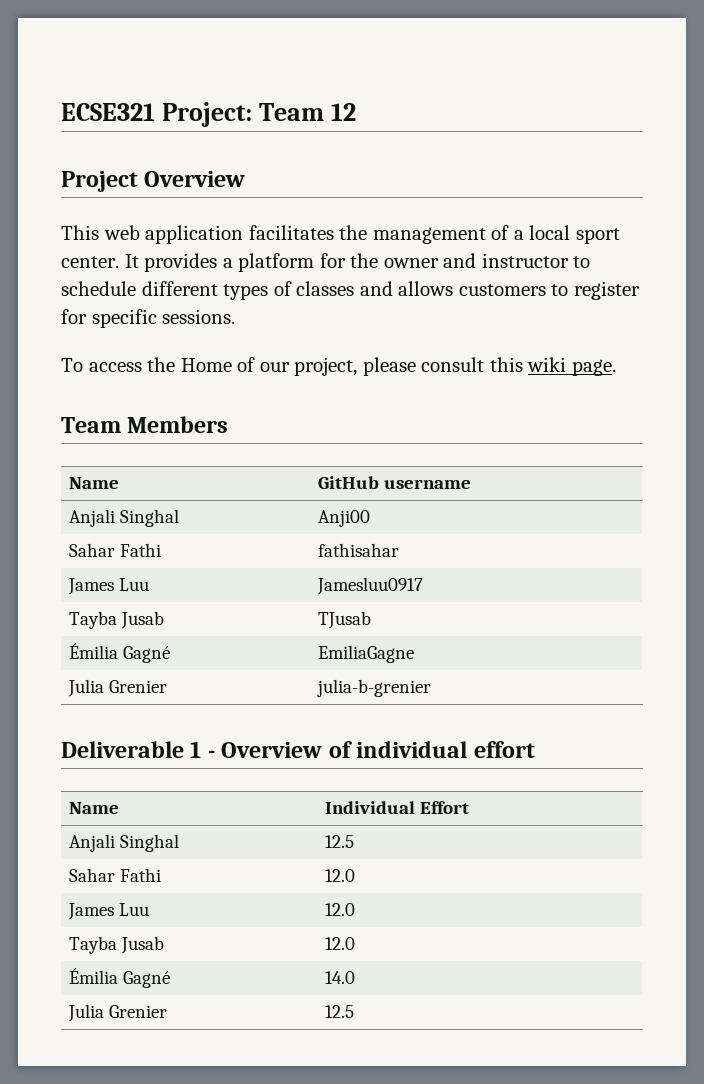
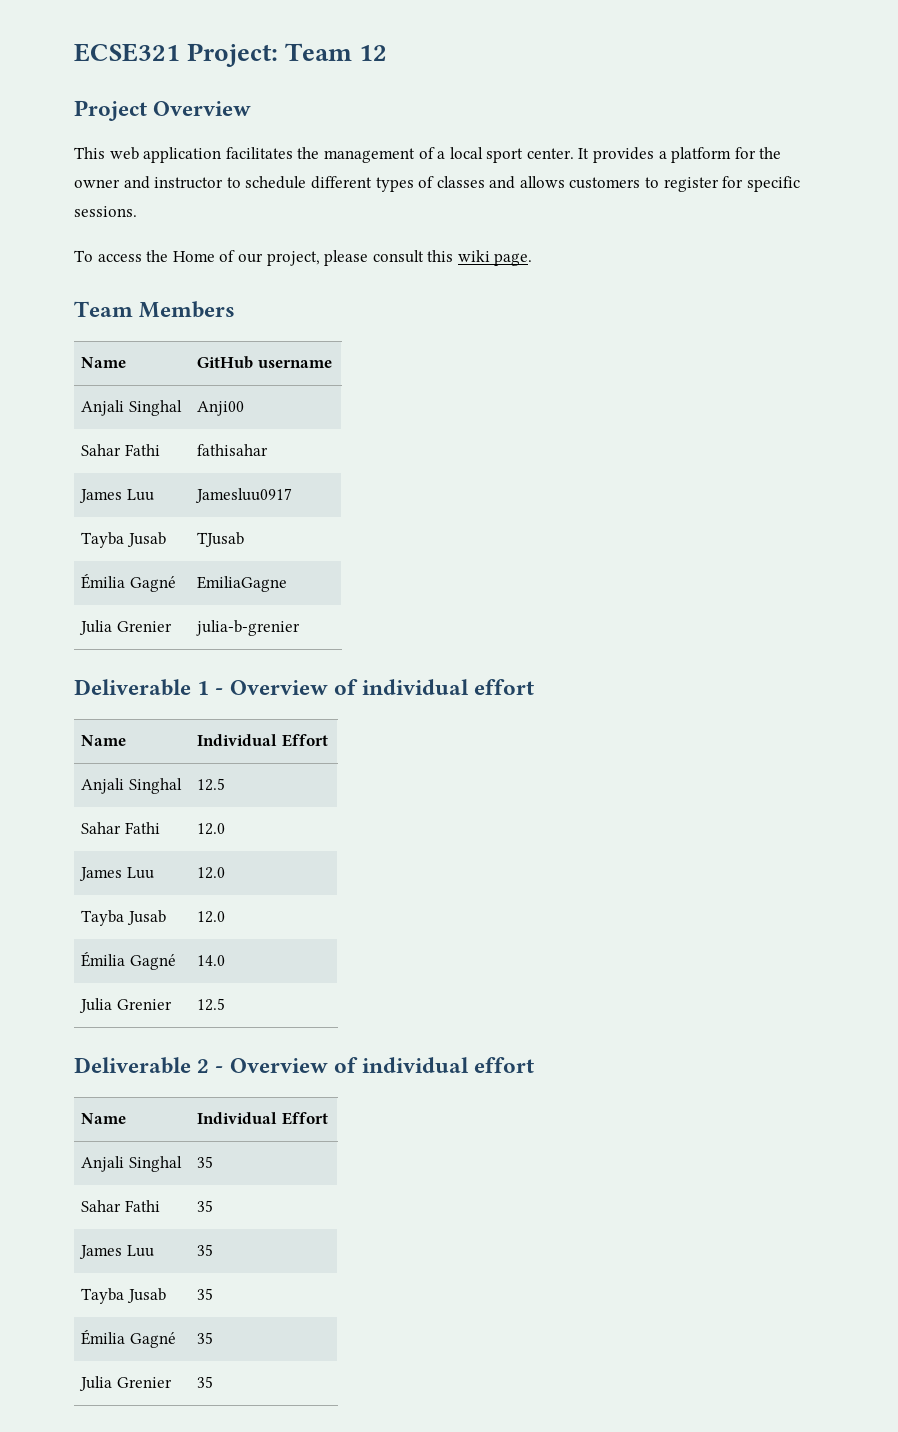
+ Deliverable 2 - Overview of individual effort
+ Name | Individual Effort
+ Anjali Singhal | 35
+ Sahar Fathi | 35
+ James Luu | 35
+ Tayba Jusab | 35
+ Émilia Gagné | 35
+ Julia Grenier | 35

